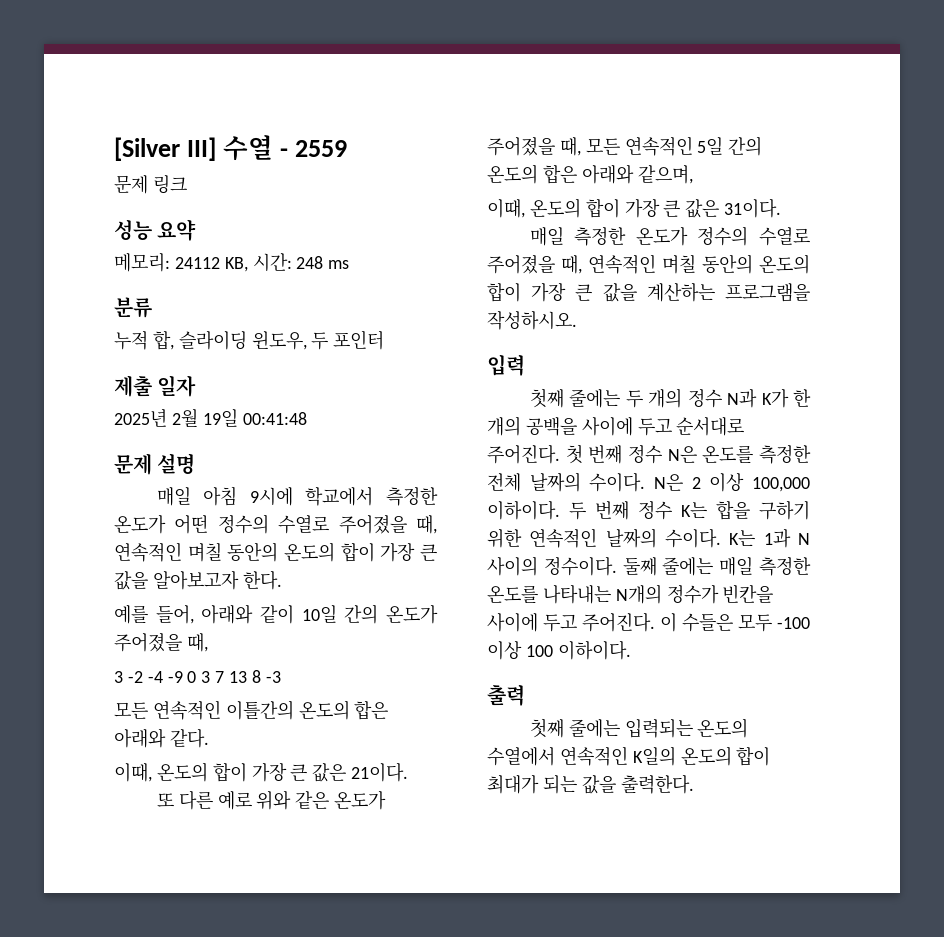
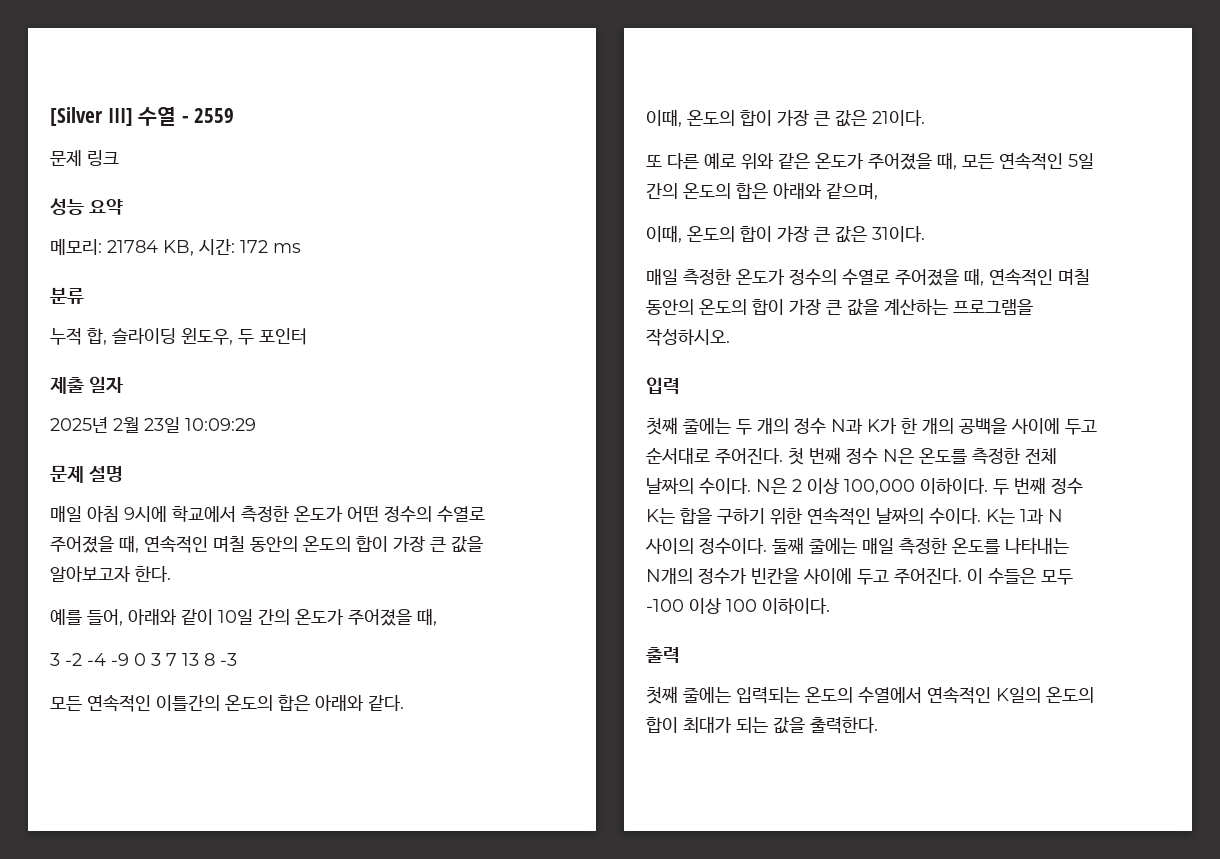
- 메모리: 24112 KB, 시간: 248 ms
+ 메모리: 21784 KB, 시간: 172 ms
- 2025년 2월 19일 00:41:48
+ 2025년 2월 23일 10:09:29

